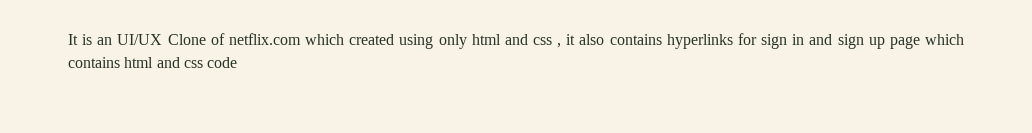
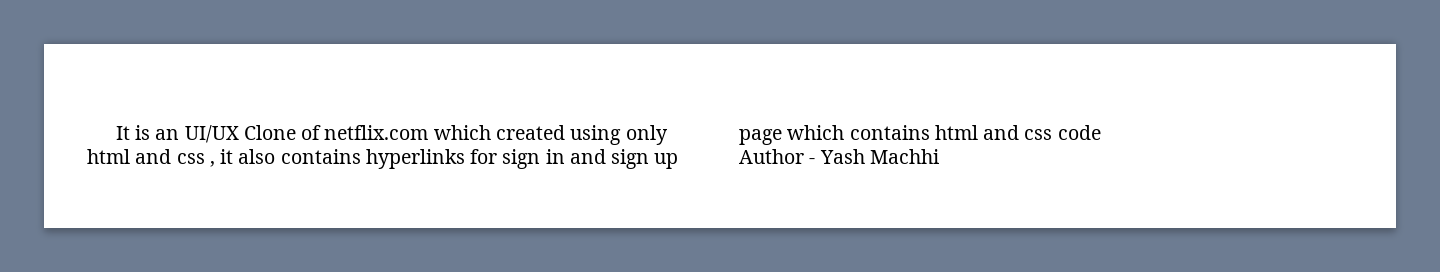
+ Author - Yash Machhi

